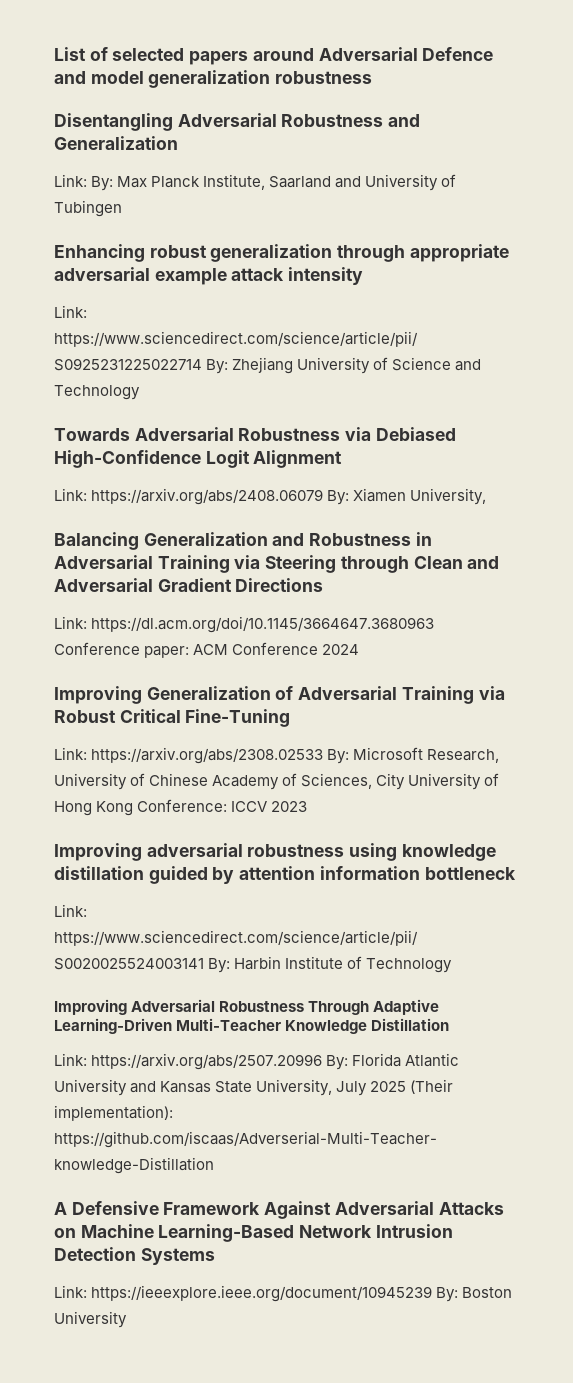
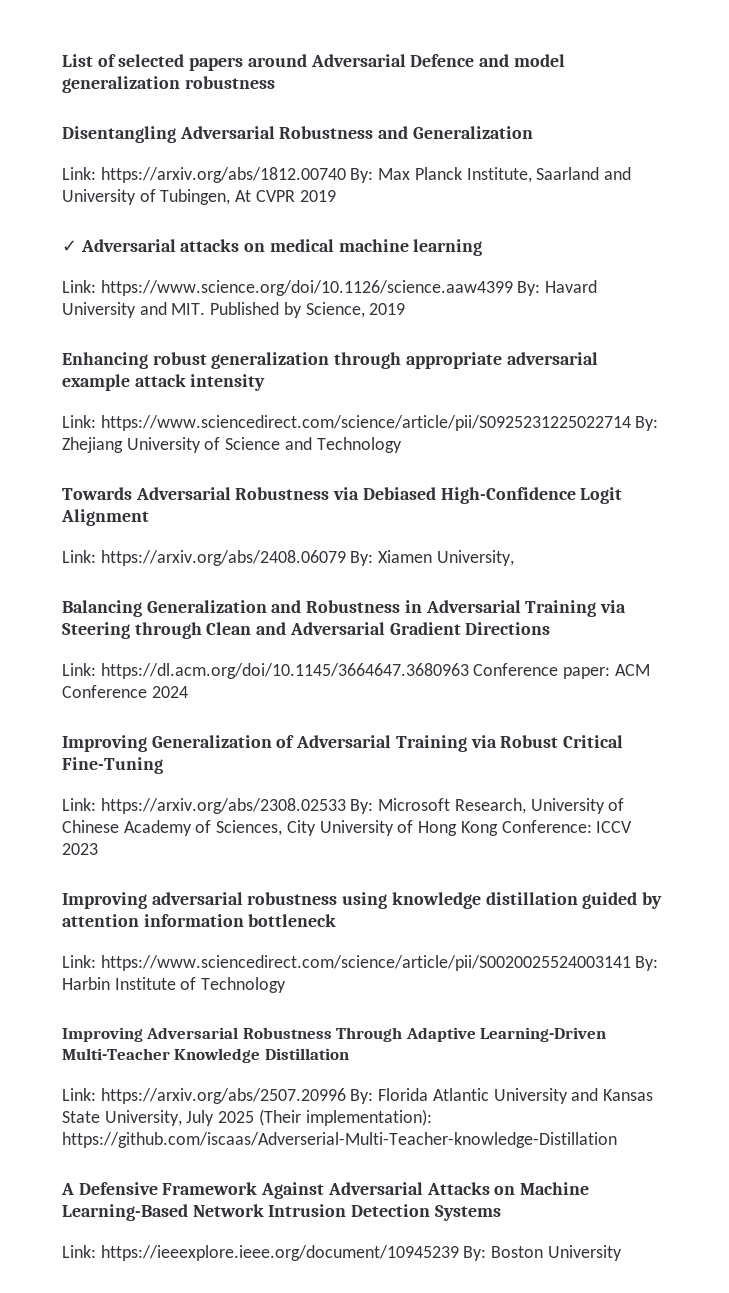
- Link: By: Max Planck Institute, Saarland and University of Tubingen
+ Link: https://arxiv.org/abs/1812.00740 By: Max Planck Institute, Saarland and University of Tubingen, At CVPR 2019
+ ✓ Adversarial attacks on medical machine learning
+ Link: https://www.science.org/doi/10.1126/science.aaw4399 By: Havard University and MIT. Published by Science, 2019

